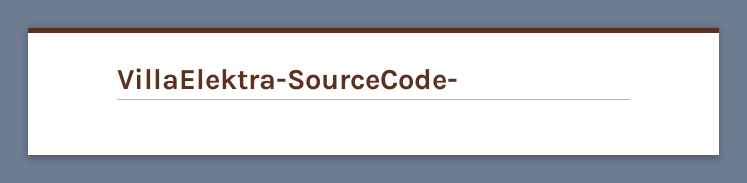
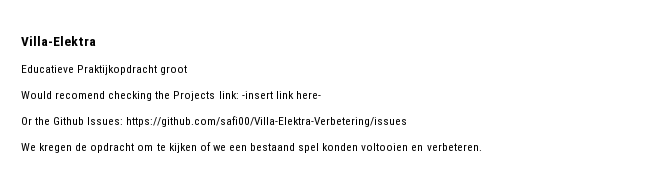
- VillaElektra-SourceCode-
+ Villa-Elektra
+ Educatieve Praktijkopdracht groot
+ Would recomend checking the Projects link: -insert link here-
+ Or the Github Issues: https://github.com/safi00/Villa-Elektra-Verbetering/issues
+ We kregen de opdracht om te kijken of we een bestaand spel konden voltooien en verbeteren.

